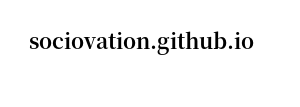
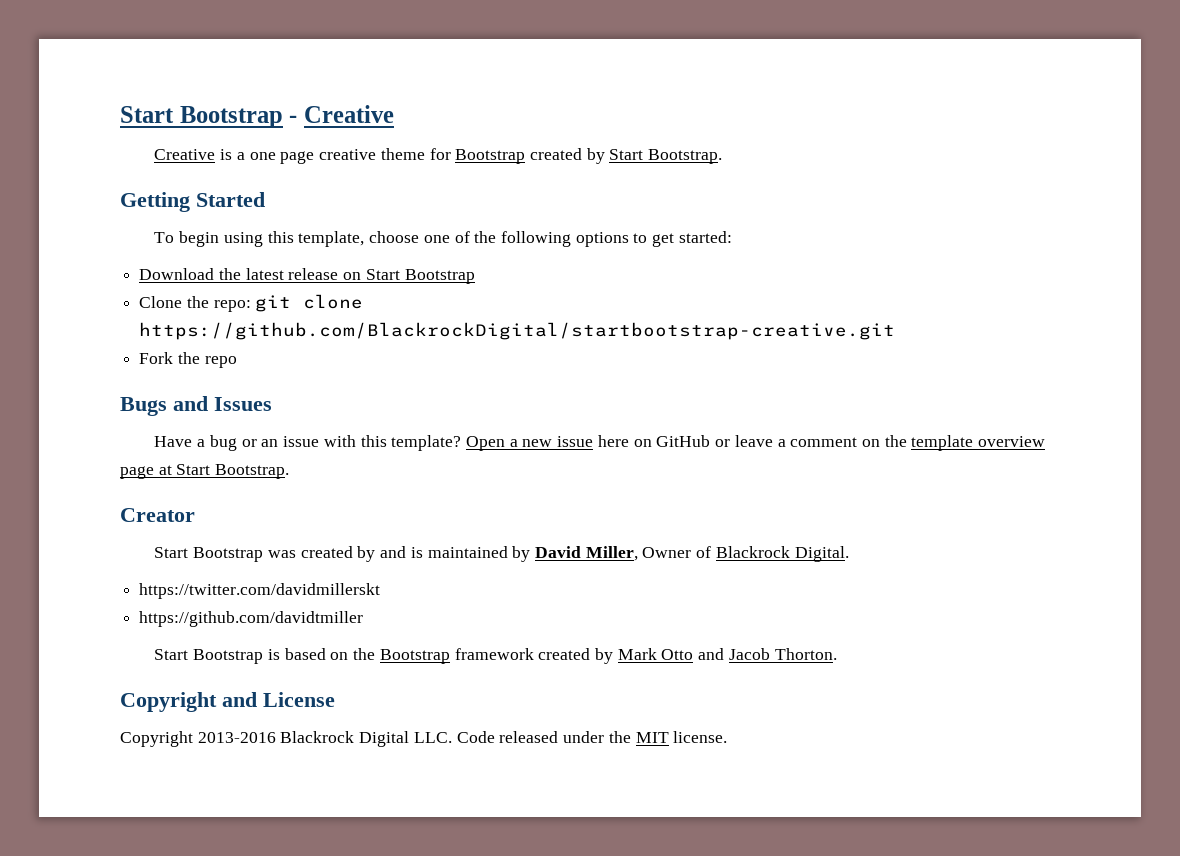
- sociovation.github.io
+ Start Bootstrap - Creative
+ Creative is a one page creative theme for Bootstrap created by Start Bootstrap.
+ Getting Started
+ To begin using this template, choose one of the following options to get started:
+ Download the latest release on Start Bootstrap
+ Clone the repo: git clone https://github.com/BlackrockDigital/startbootstrap-creative.git
+ Fork the repo
+ Bugs and Issues
+ Have a bug or an issue with this template? Open a new issue here on GitHub or leave a comment on the template overview page at Start Bootstrap.
+ Creator
+ Start Bootstrap was created by and is maintained by David Miller, Owner of Blackrock Digital.
+ https://twitter.com/davidmillerskt
+ https://github.com/davidtmiller
+ Start Bootstrap is based on the Bootstrap framework created by Mark Otto and Jacob Thorton.
+ Copyright and License
+ Copyright 2013-2016 Blackrock Digital LLC. Code released under the MIT license.

